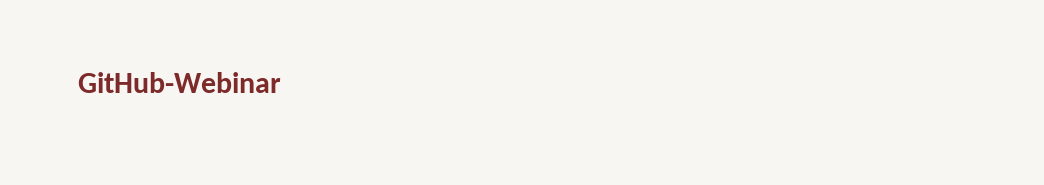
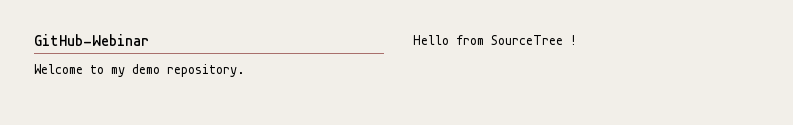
+ Welcome to my demo repository.
+ Hello from SourceTree !

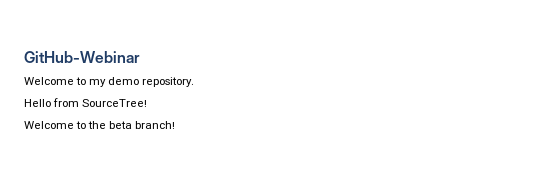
- Hello from SourceTree !
+ Hello from SourceTree!
+ Welcome to the beta branch!

